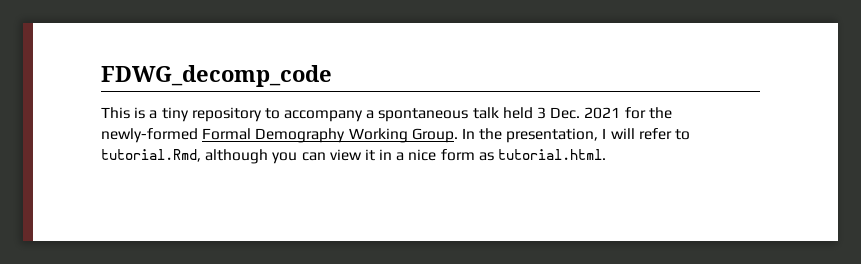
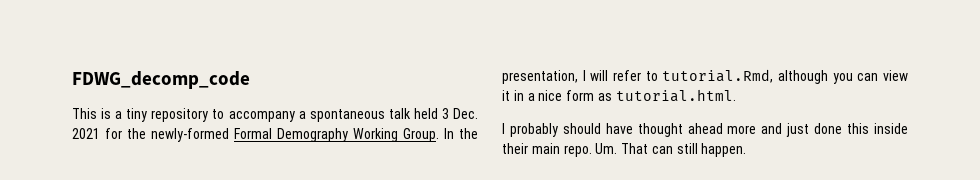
+ I probably should have thought ahead more and just done this inside their main repo. Um. That can still happen.

